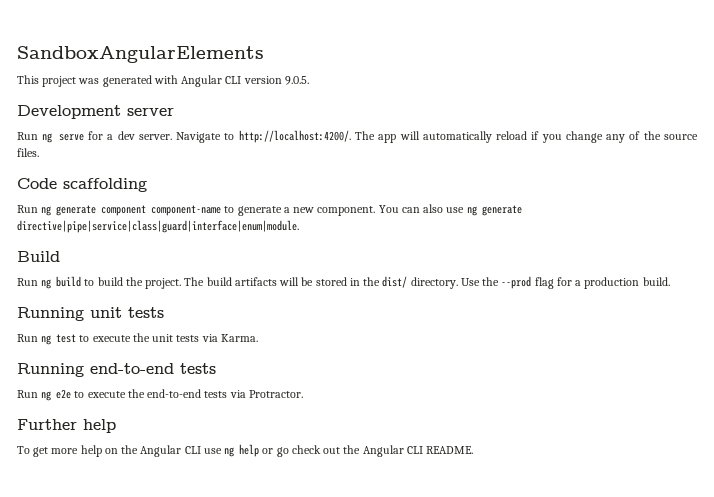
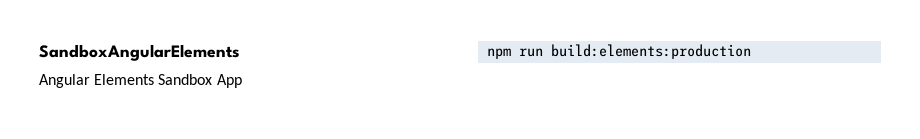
- This project was generated with Angular CLI version 9.0.5.
- Development server
- Run ng serve for a dev server. Navigate to http://localhost:4200/. The app will automatically reload if you change any of the source files.
- Code scaffolding
- Run ng generate component component-name to generate a new component. You can also use ng generate directive|pipe|service|class|guard|interface|enum|module.
- Build
- Run ng build to build the project. The build artifacts will be stored in the dist/ directory. Use the --prod flag for a production build.
- Running unit tests
- Run ng test to execute the unit tests via Karma.
- Running end-to-end tests
- Run ng e2e to execute the end-to-end tests via Protractor.
- Further help
- To get more help on the Angular CLI use ng help or go check out the Angular CLI README.
+ Angular Elements Sandbox App
+ npm run build:elements:production

